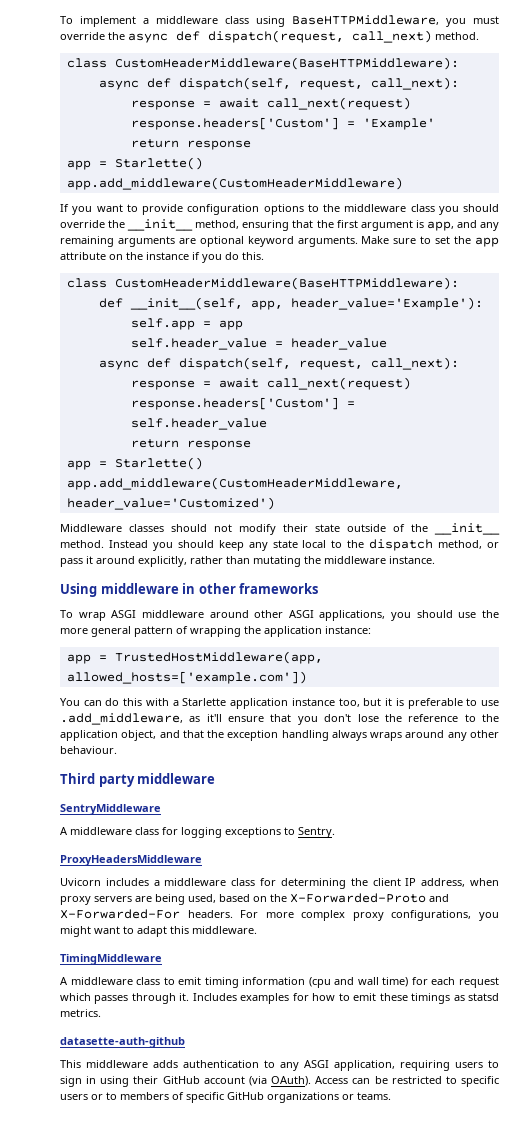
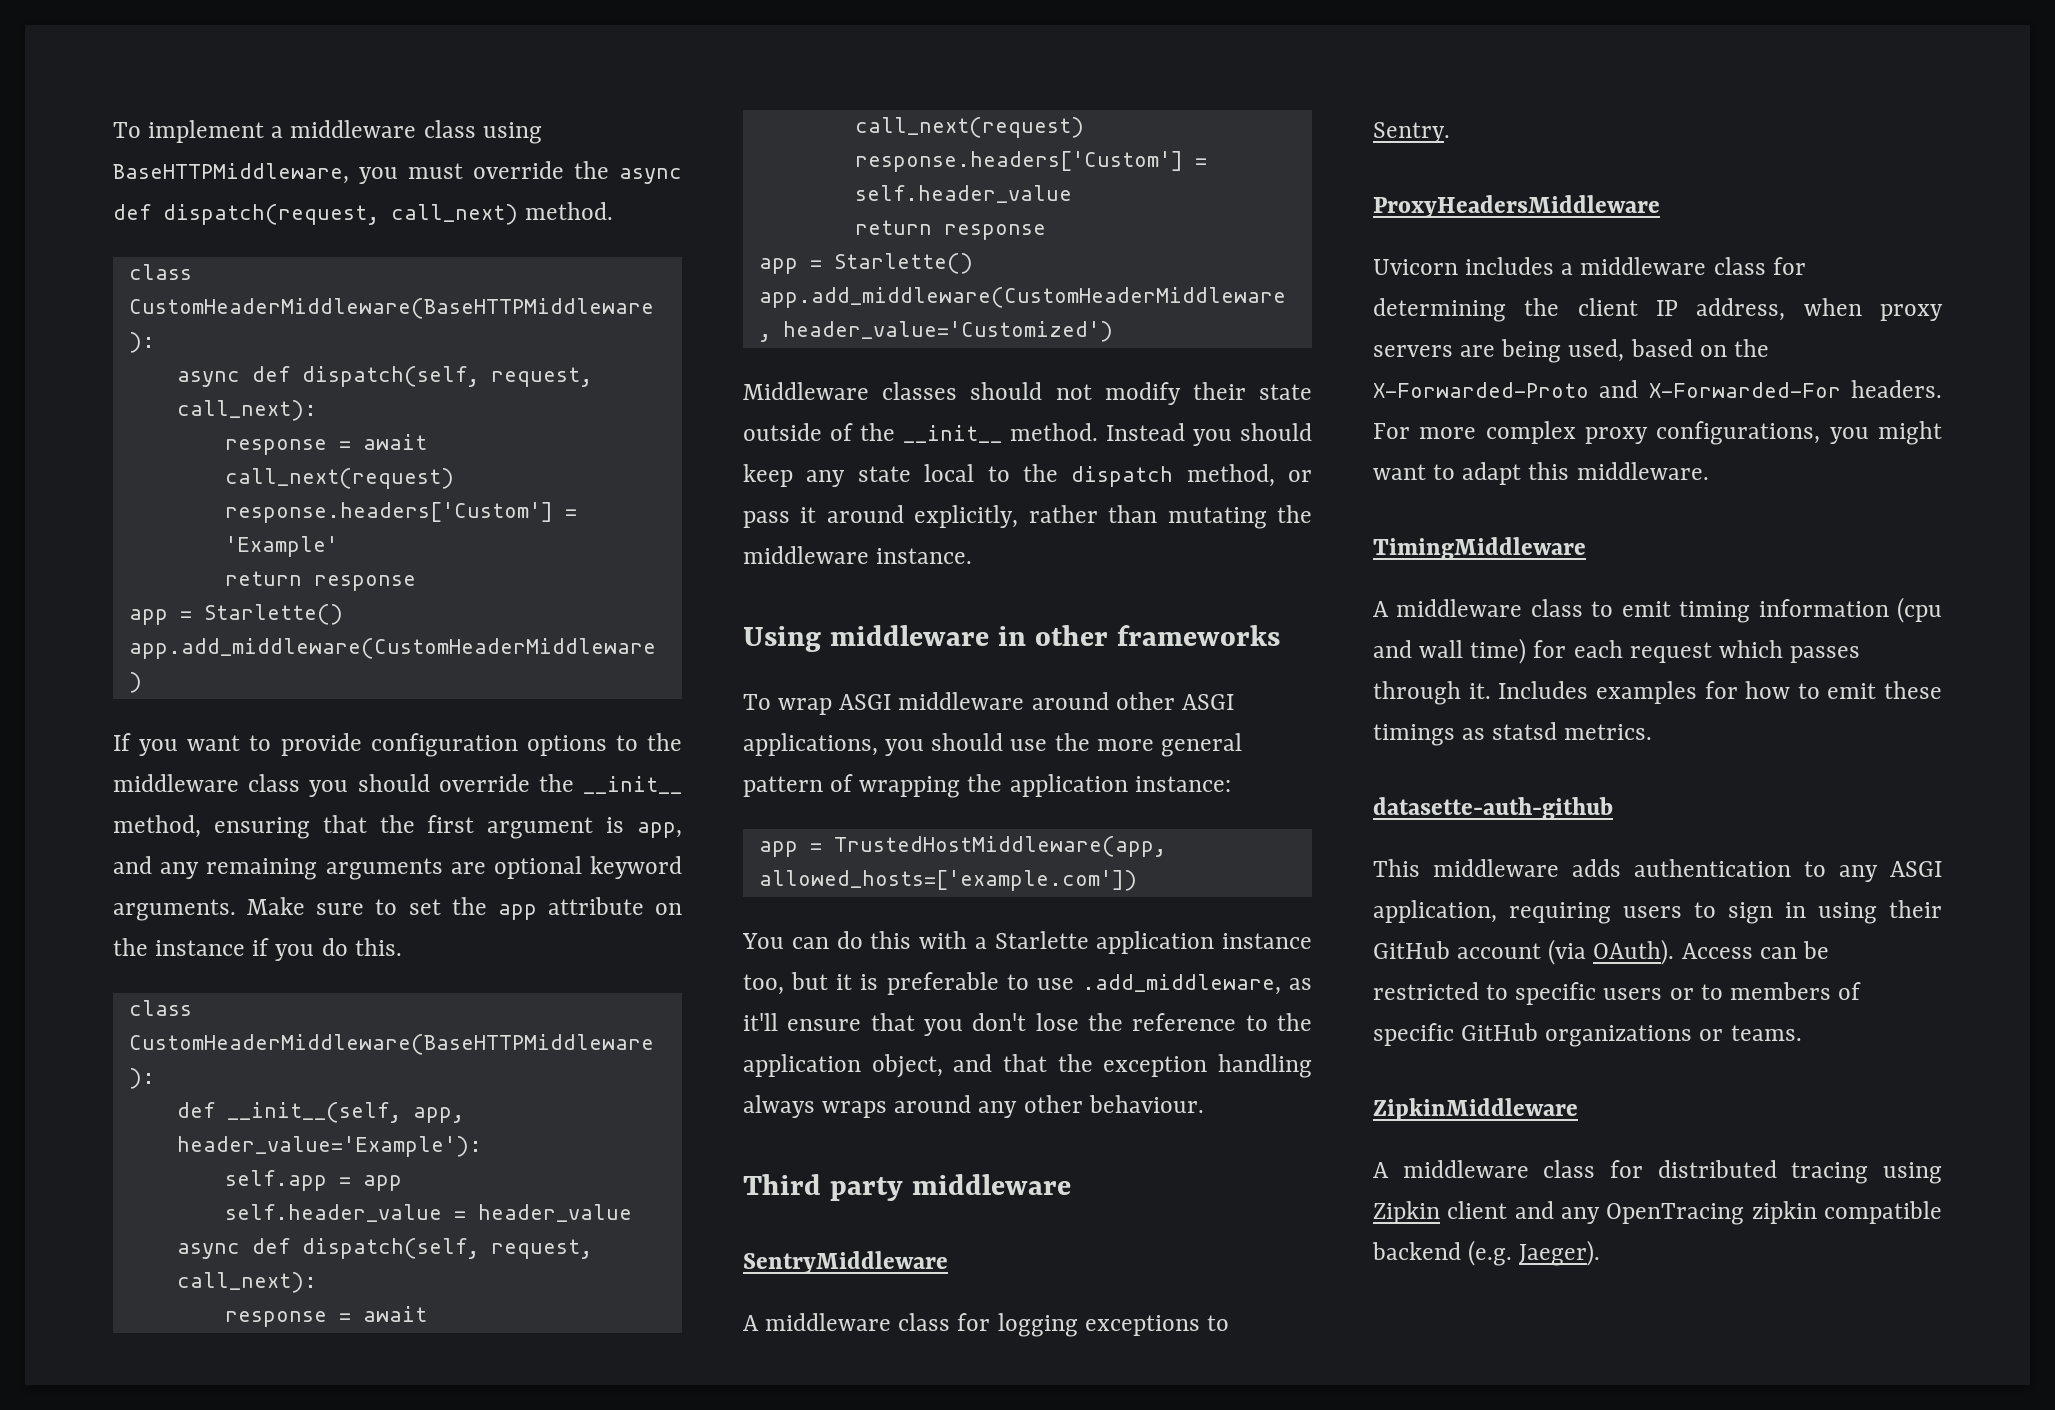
+ ZipkinMiddleware
+ A middleware class for distributed tracing using Zipkin client and any OpenTracing zipkin compatible backend (e.g. Jaeger).

